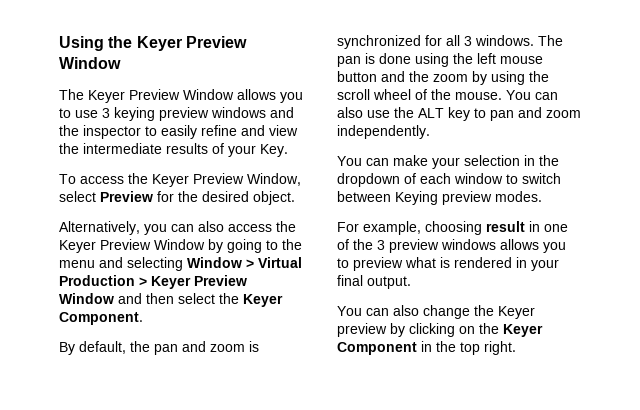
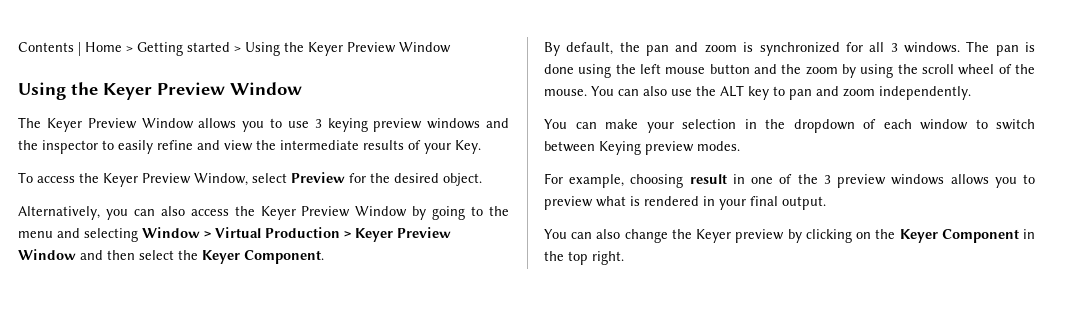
+ Contents | Home > Getting started > Using the Keyer Preview Window

